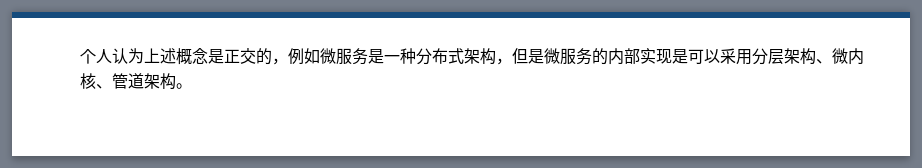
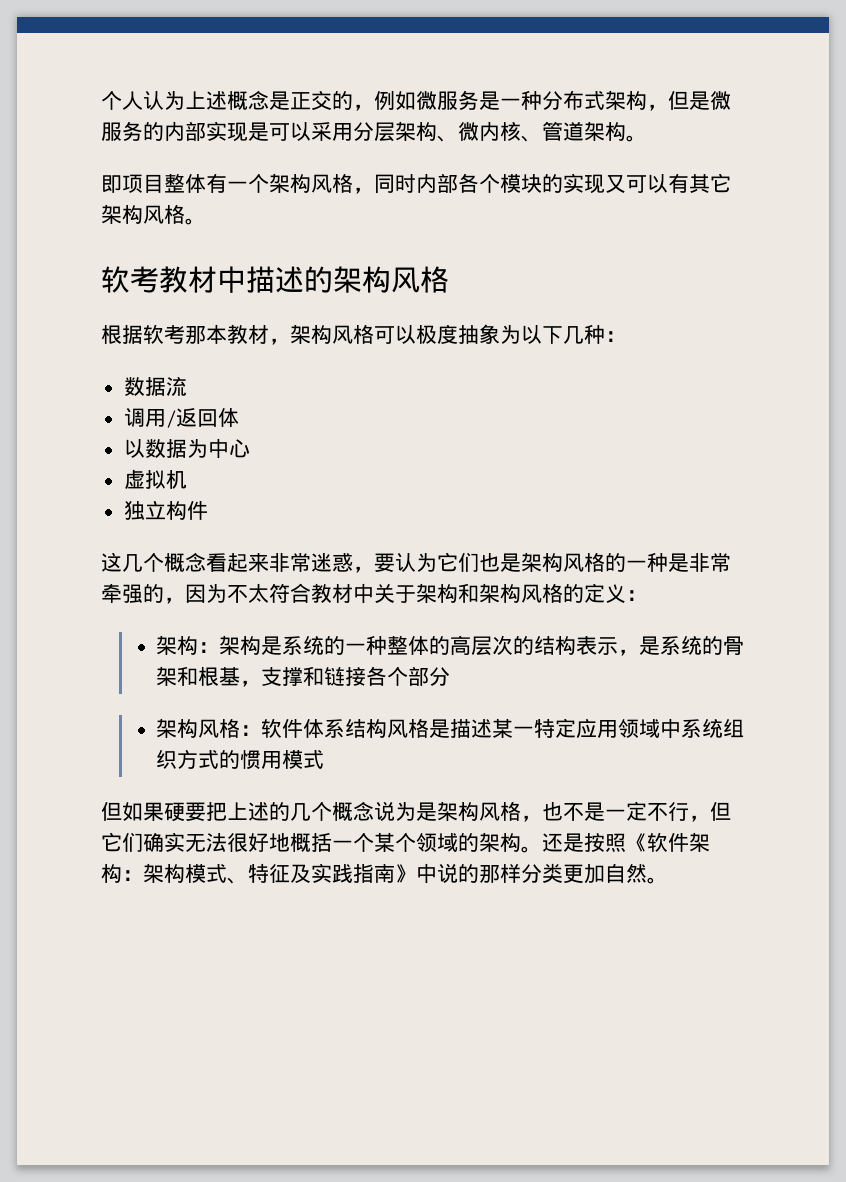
+ 即项目整体有一个架构风格，同时内部各个模块的实现又可以有其它架构风格。
+ 软考教材中描述的架构风格
+ 根据软考那本教材，架构风格可以极度抽象为以下几种：
+ 数据流
+ 调用/返回体
+ 以数据为中心
+ 虚拟机
+ 独立构件
+ 这几个概念看起来非常迷惑，要认为它们也是架构风格的一种是非常牵强的，因为不太符合教材中关于架构和架构风格的定义：
+ 架构：架构是系统的一种整体的高层次的结构表示，是系统的骨架和根基，支撑和链接各个部分
+ 架构风格：软件体系结构风格是描述某一特定应用领域中系统组织方式的惯用模式
+ 但如果硬要把上述的几个概念说为是架构风格，也不是一定不行，但它们确实无法很好地概括一个某个领域的架构。还是按照《软件架构：架构模式、特征及实践指南》中说的那样分类更加自然。

